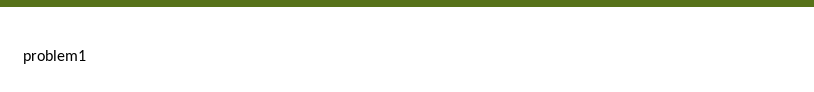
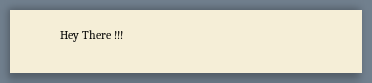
- problem1
+ Hey There !!!

